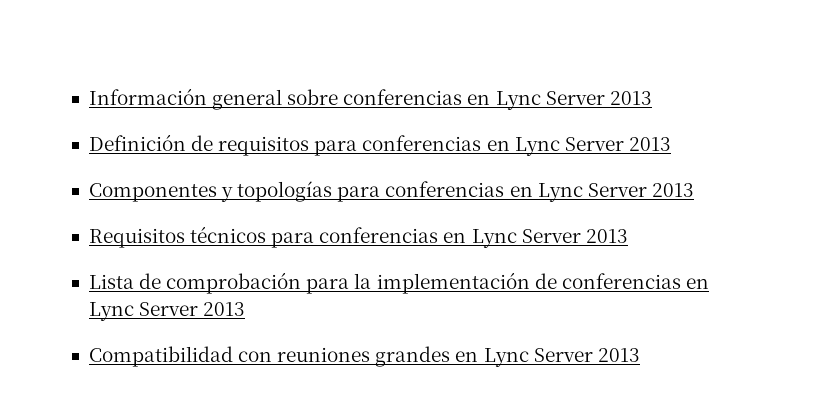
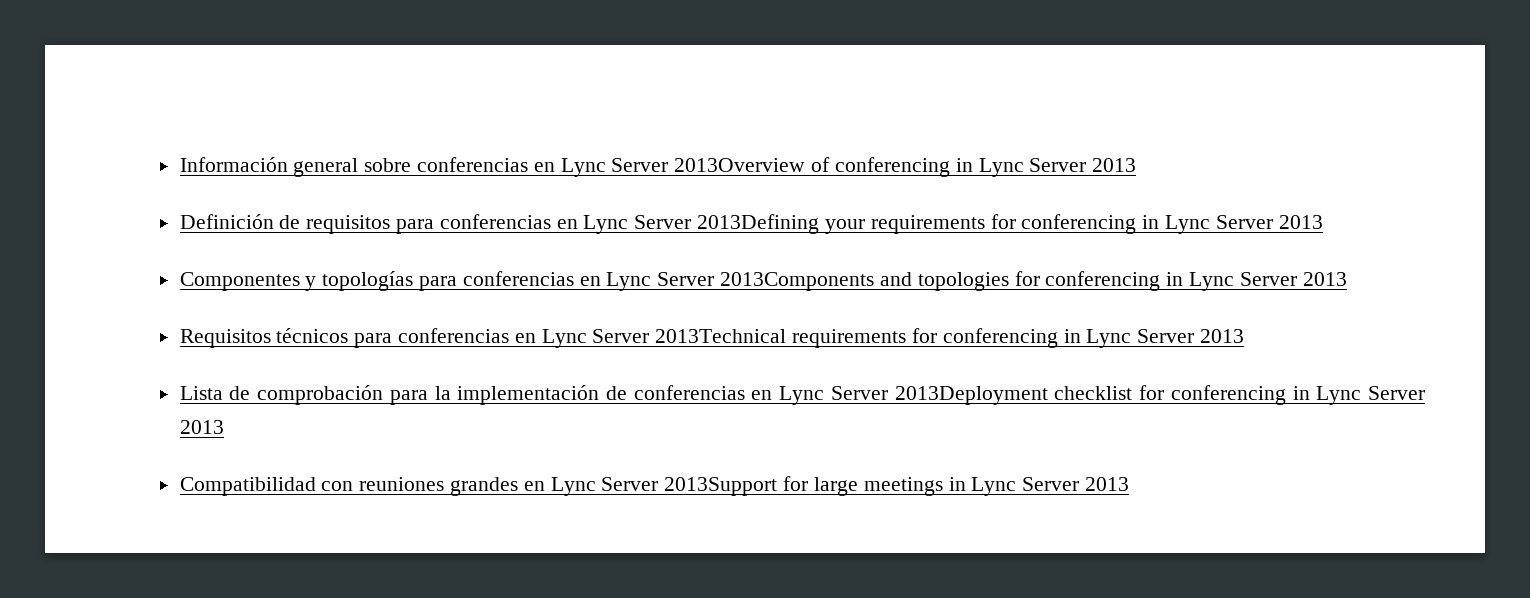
- Información general sobre conferencias en Lync Server 2013
+ Información general sobre conferencias en Lync Server 2013Overview of conferencing in Lync Server 2013
- Definición de requisitos para conferencias en Lync Server 2013
+ Definición de requisitos para conferencias en Lync Server 2013Defining your requirements for conferencing in Lync Server 2013
- Componentes y topologías para conferencias en Lync Server 2013
+ Componentes y topologías para conferencias en Lync Server 2013Components and topologies for conferencing in Lync Server 2013
- Requisitos técnicos para conferencias en Lync Server 2013
+ Requisitos técnicos para conferencias en Lync Server 2013Technical requirements for conferencing in Lync Server 2013
- Lista de comprobación para la implementación de conferencias en Lync Server 2013
+ Lista de comprobación para la implementación de conferencias en Lync Server 2013Deployment checklist for conferencing in Lync Server 2013
- Compatibilidad con reuniones grandes en Lync Server 2013
+ Compatibilidad con reuniones grandes en Lync Server 2013Support for large meetings in Lync Server 2013

